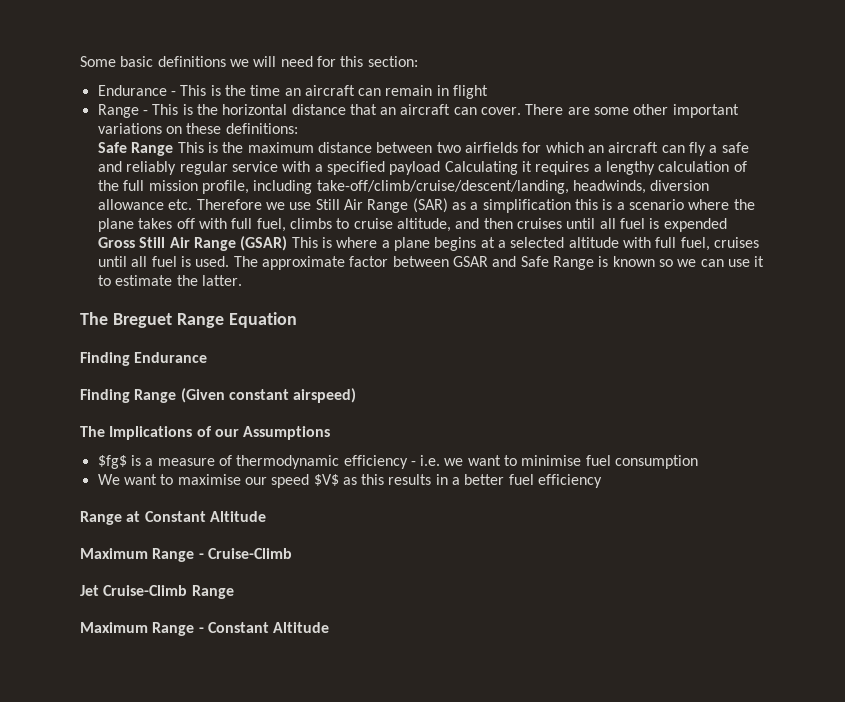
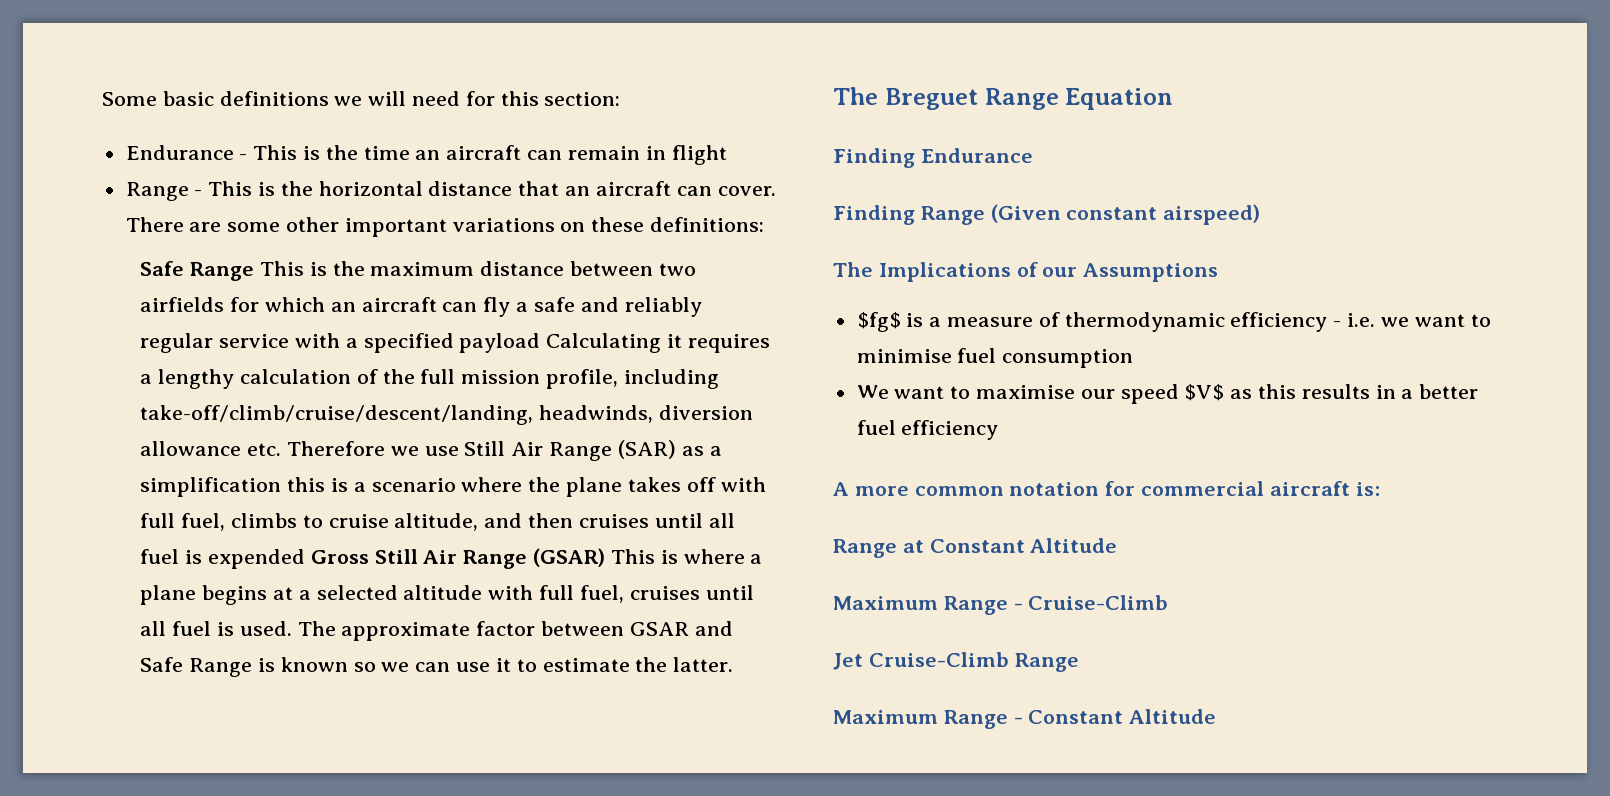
+ A more common notation for commercial aircraft is:

